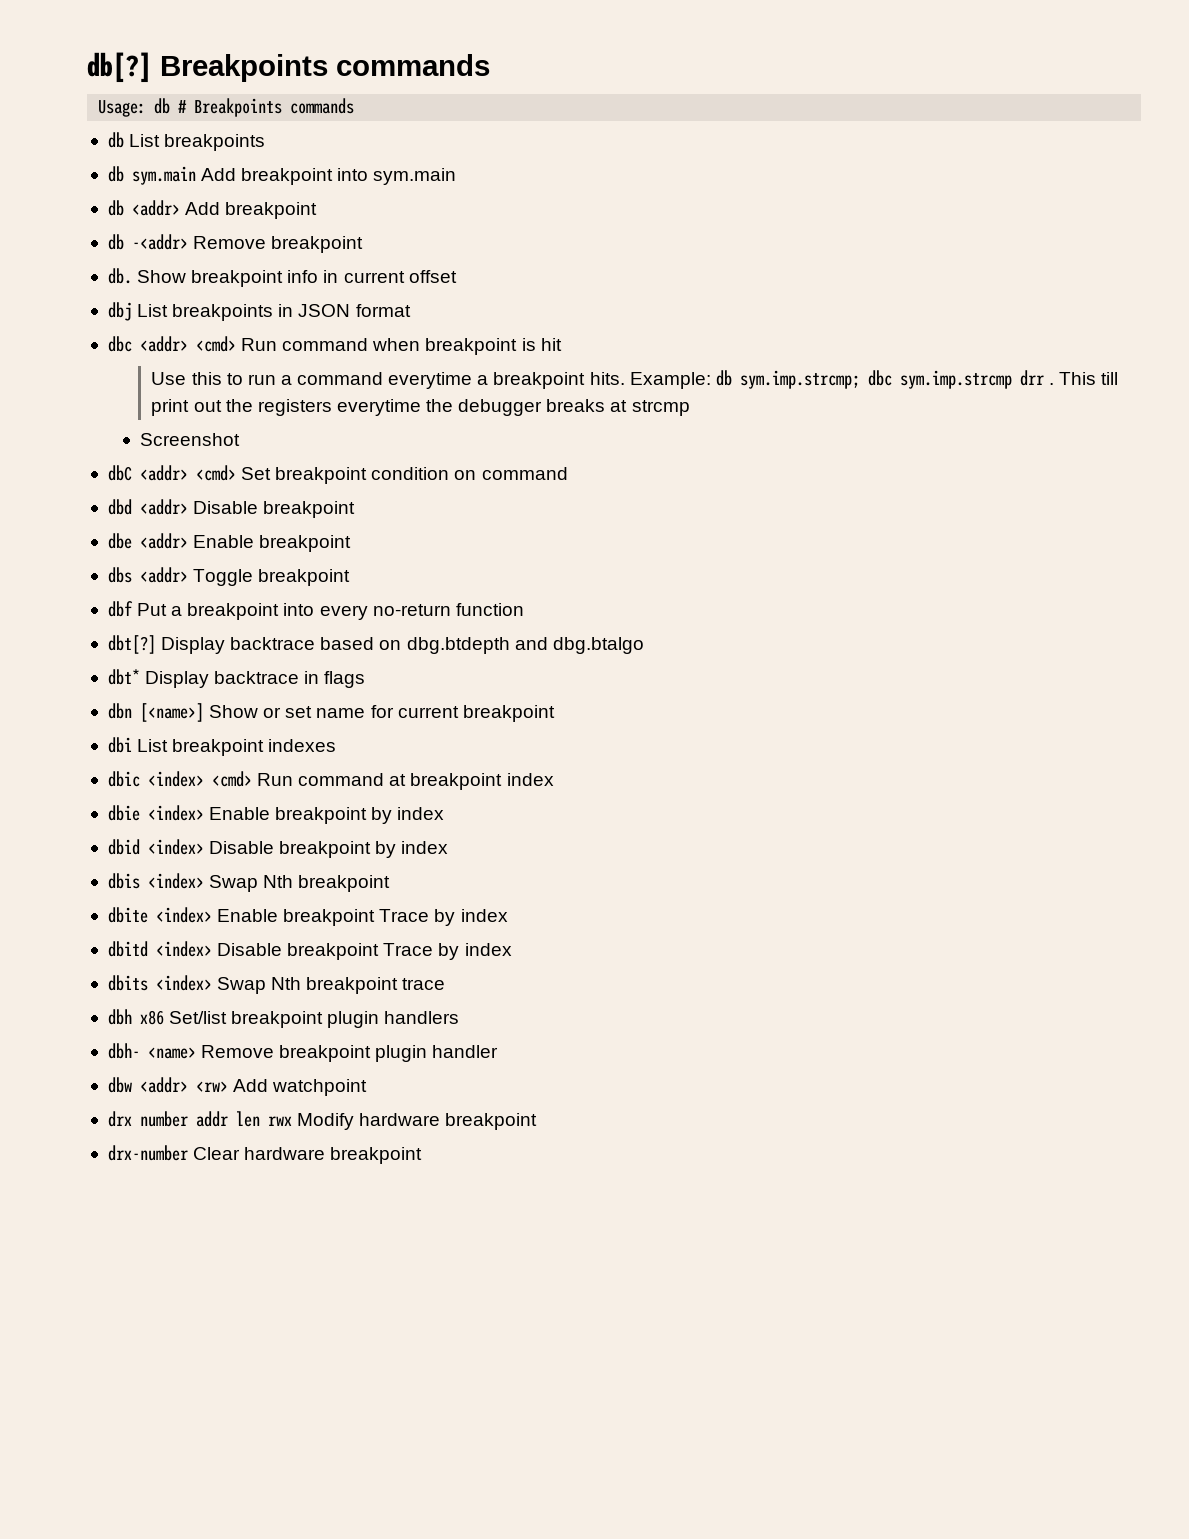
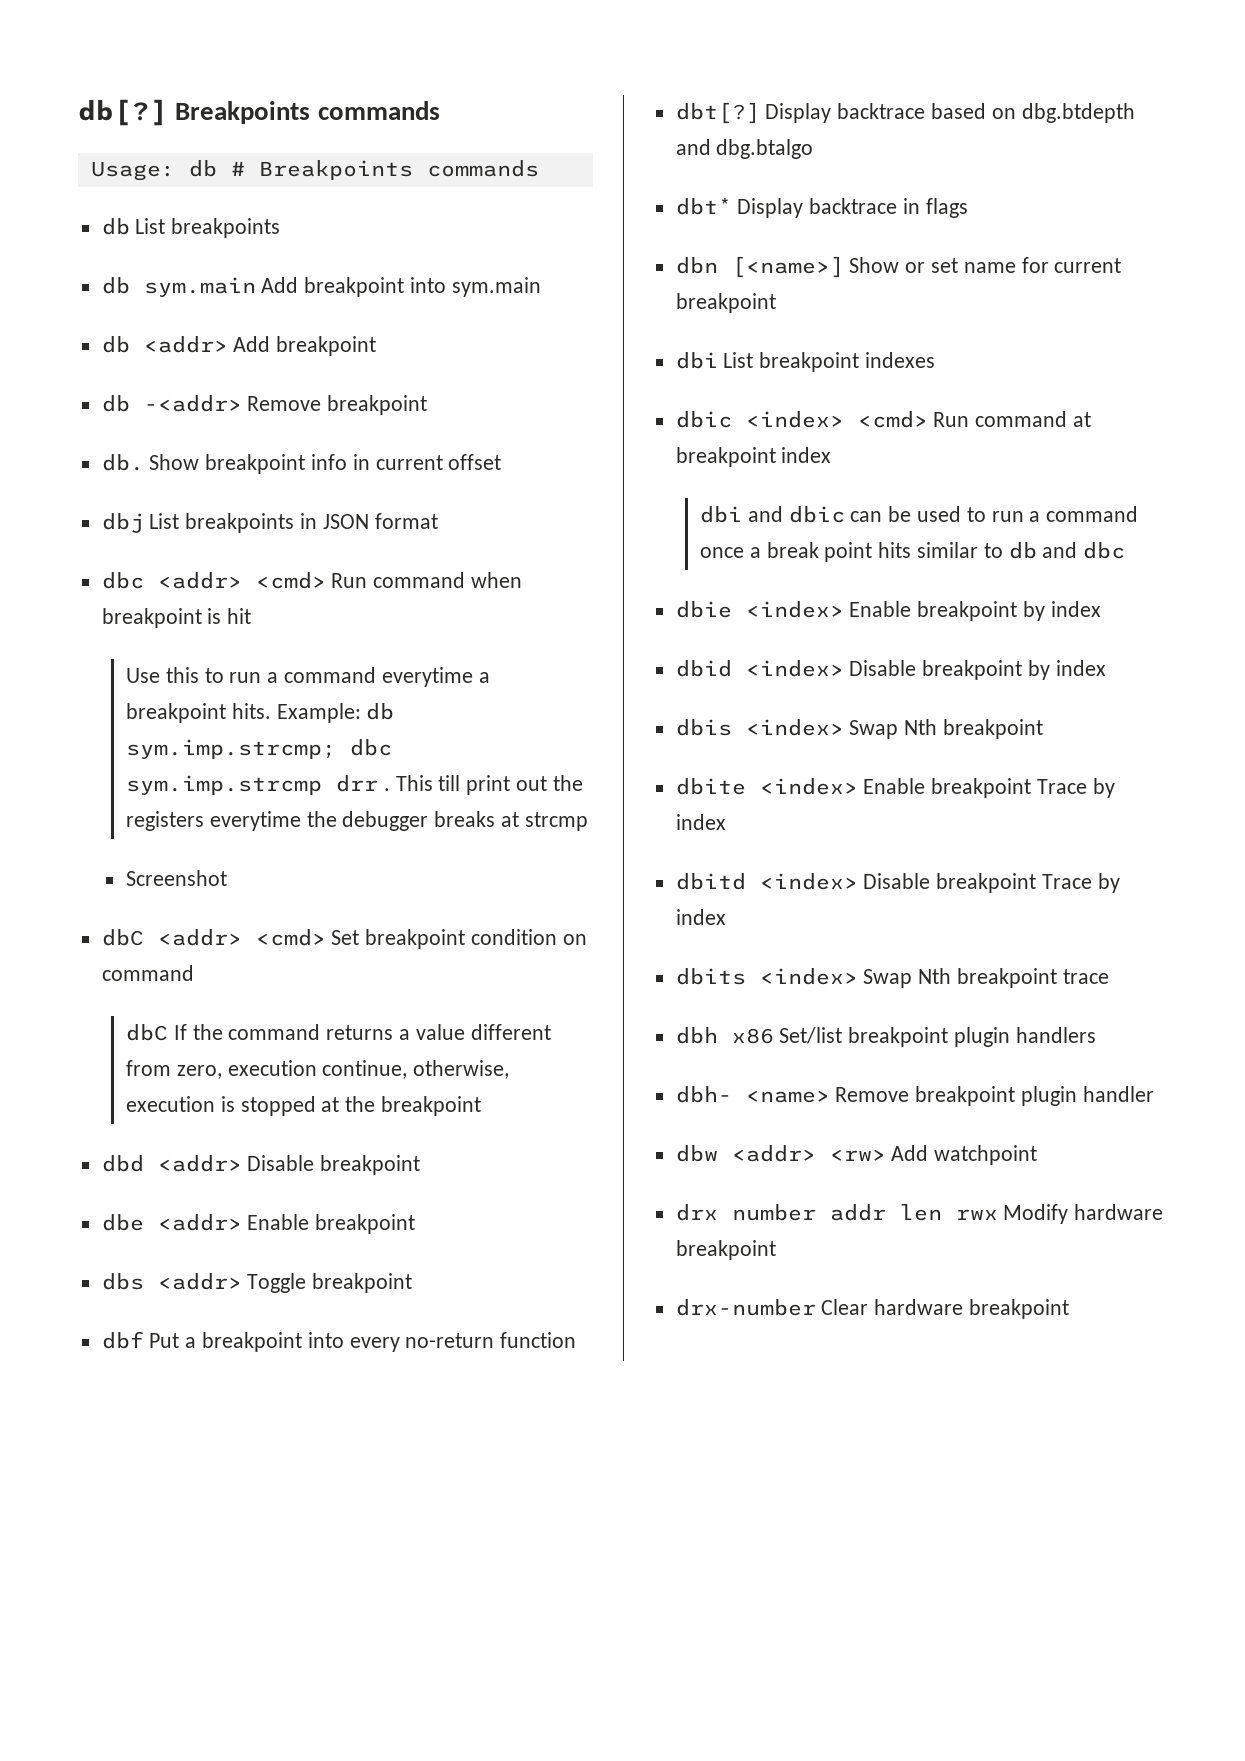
+ dbC If the command returns a value different from zero, execution continue, otherwise, execution is stopped at the breakpoint
+ dbi and dbic can be used to run a command once a break point hits similar to db and dbc

